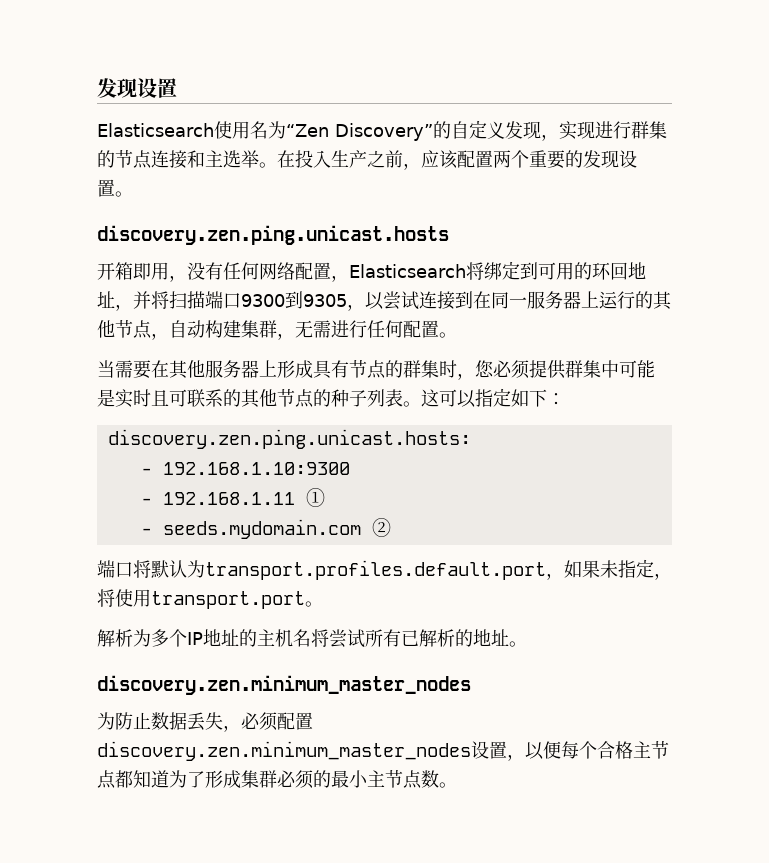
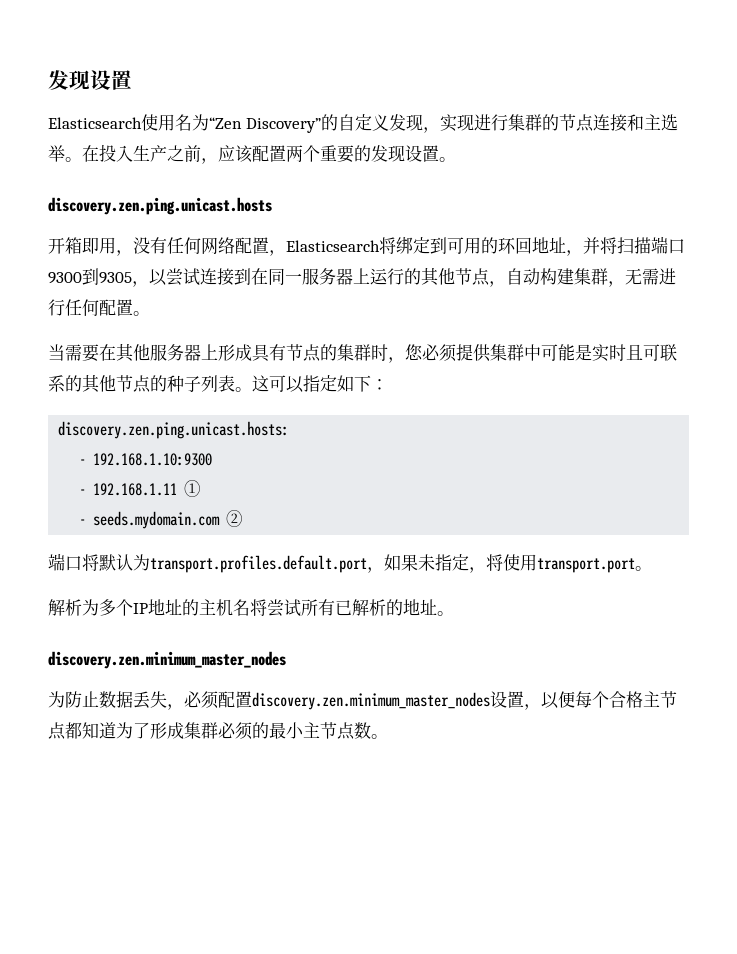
- Elasticsearch使用名为“Zen Discovery”的自定义发现，实现进行群集的节点连接和主选举。
+ Elasticsearch使用名为“Zen Discovery”的自定义发现，实现进行集群的节点连接和主选举。
- 当需要在其他服务器上形成具有节点的群集时，您必须提供群集中可能是实时且可联系的其他节点的种子列表。
+ 当需要在其他服务器上形成具有节点的集群时，您必须提供集群中可能是实时且可联系的其他节点的种子列表。

